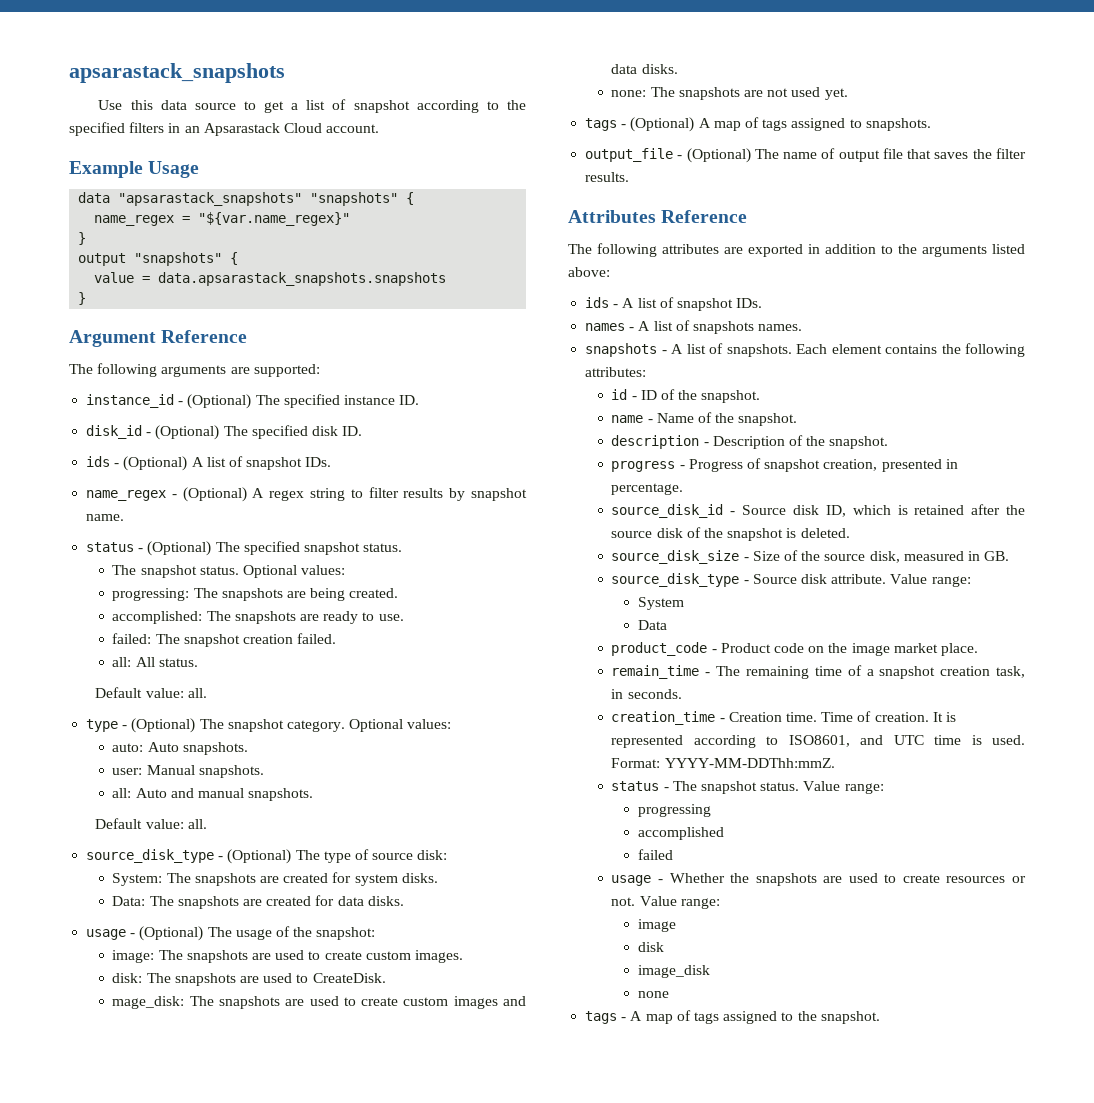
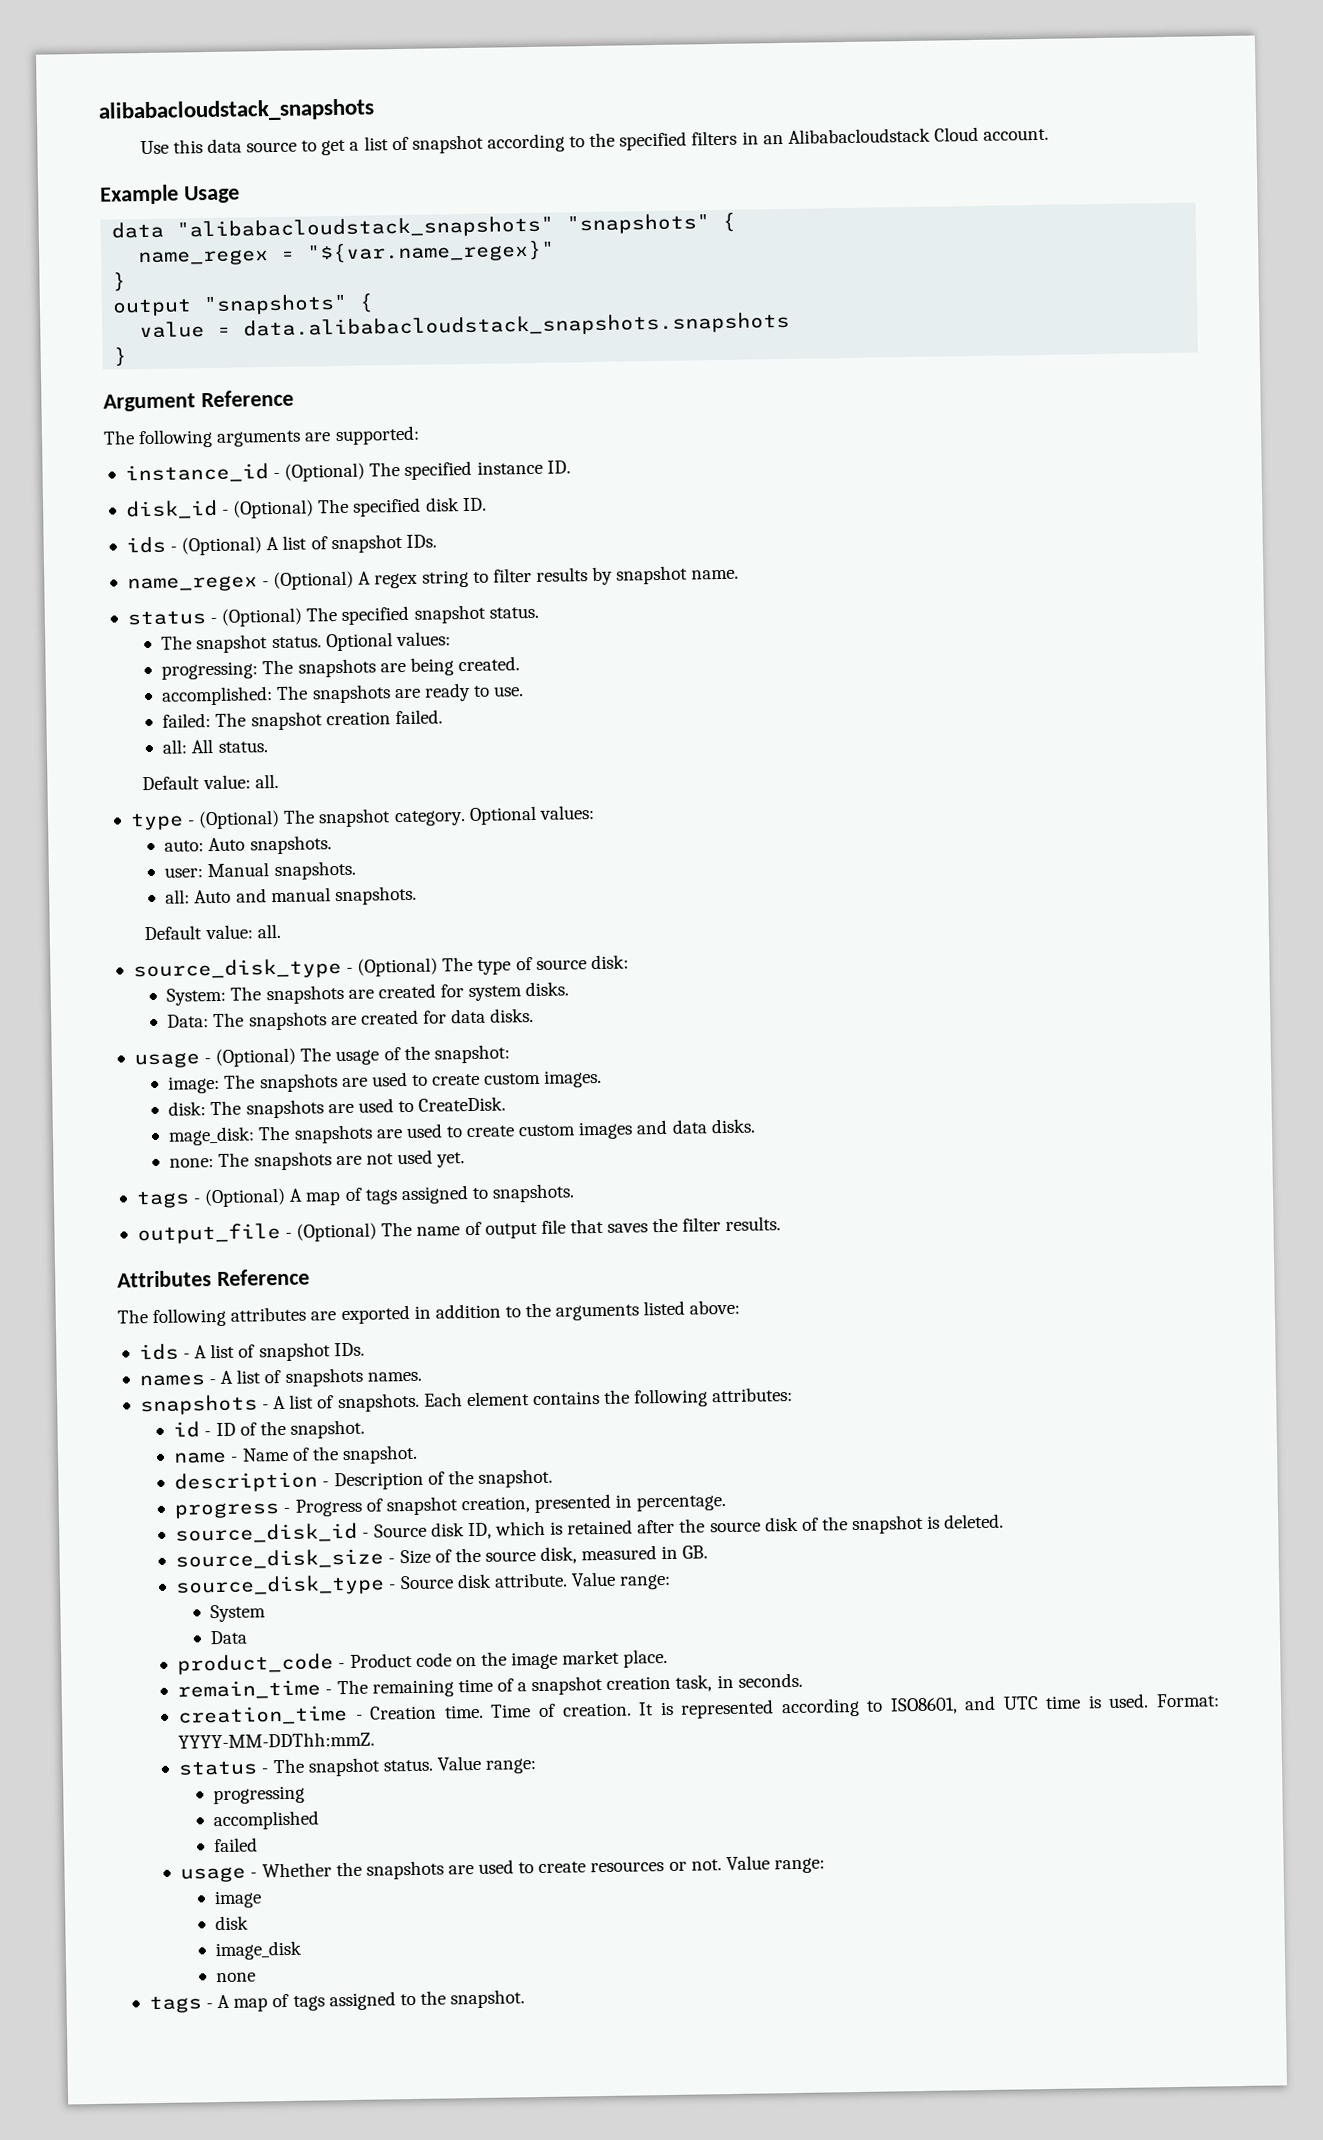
- apsarastack_snapshots
+ alibabacloudstack_snapshots
- Use this data source to get a list of snapshot according to the specified filters in an Apsarastack Cloud account.
+ Use this data source to get a list of snapshot according to the specified filters in an Alibabacloudstack Cloud account.
- data "apsarastack_snapshots" "snapshots" {
+ data "alibabacloudstack_snapshots" "snapshots" {
- value = data.apsarastack_snapshots.snapshots
+ value = data.alibabacloudstack_snapshots.snapshots

